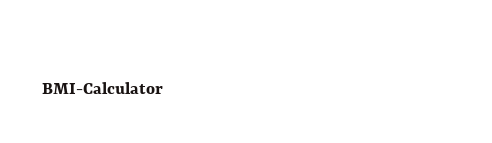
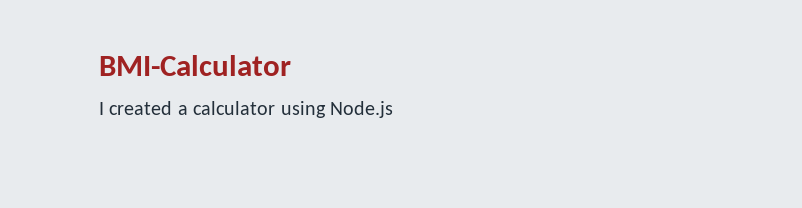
+ I created a calculator using Node.js

